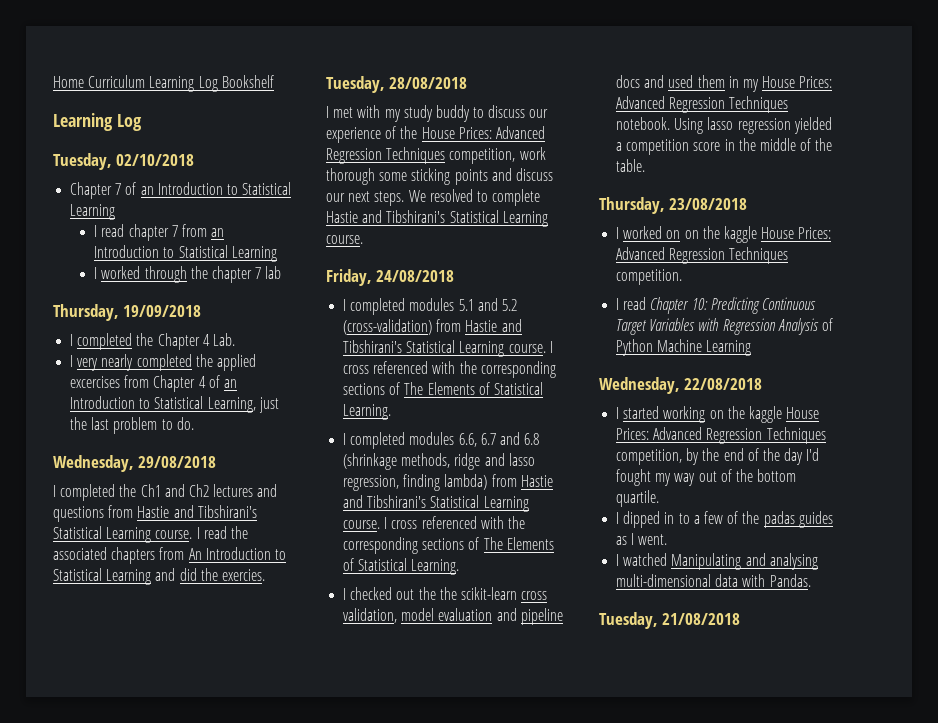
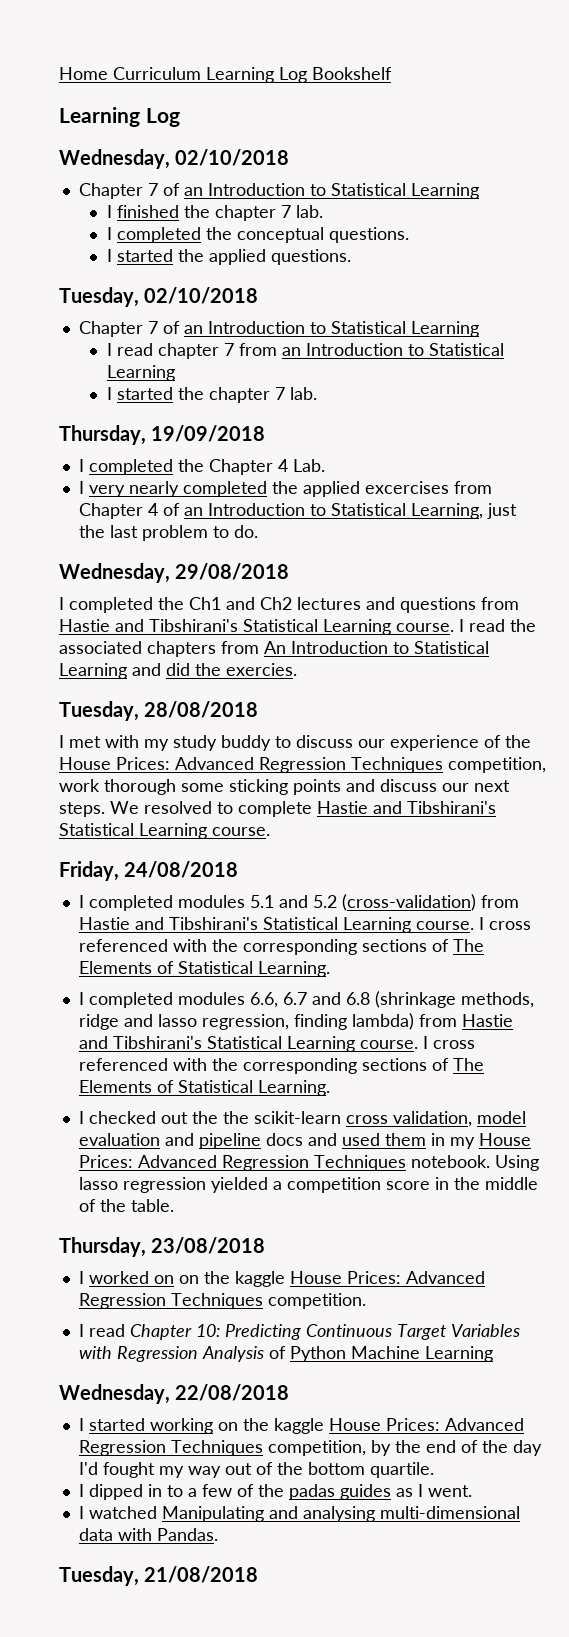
+ Wednesday, 02/10/2018
+ Chapter 7 of an Introduction to Statistical Learning
+ I finished the chapter 7 lab.
+ I completed the conceptual questions.
+ I started the applied questions.
- I worked through the chapter 7 lab
+ I started the chapter 7 lab.

